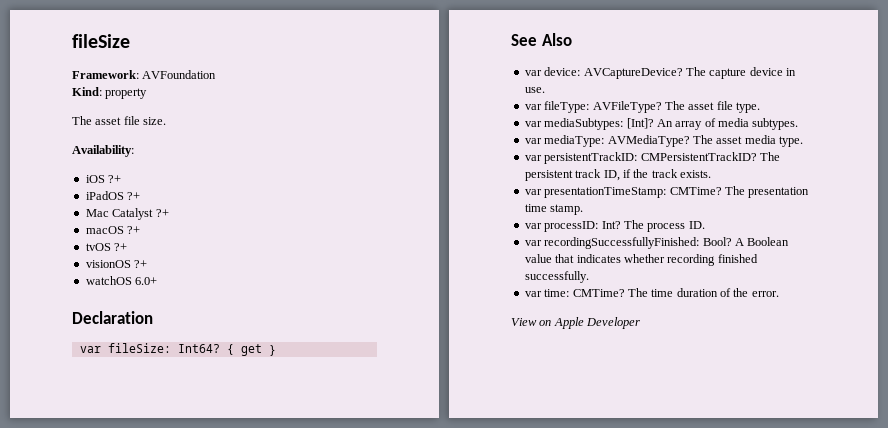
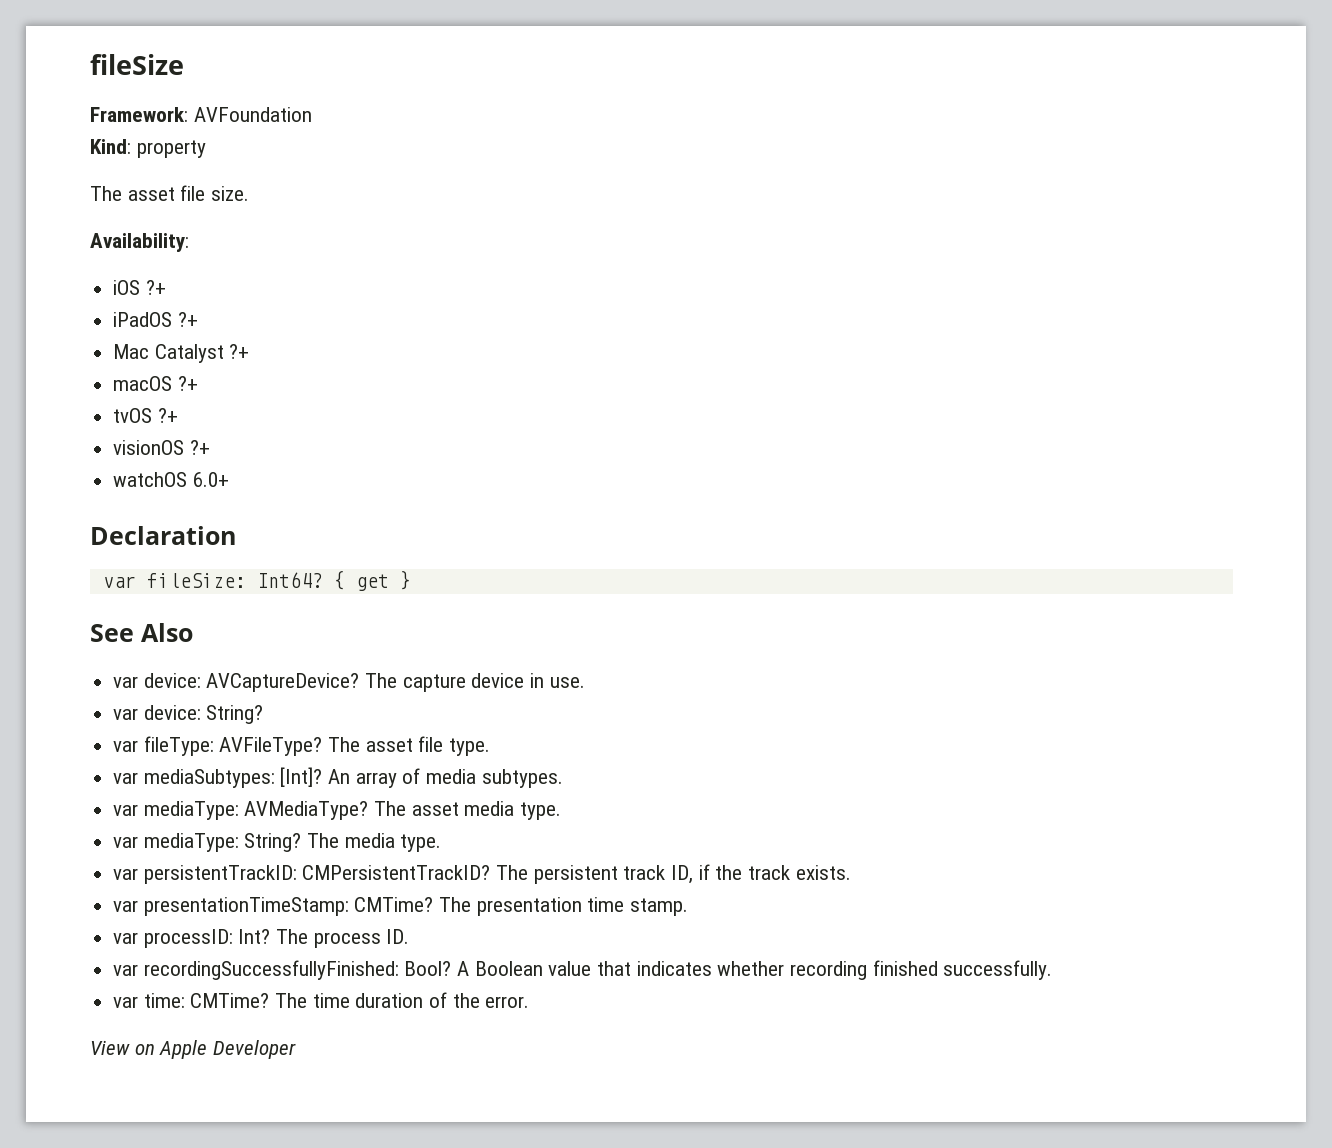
+ var device: String?
+ var mediaType: String? The media type.

